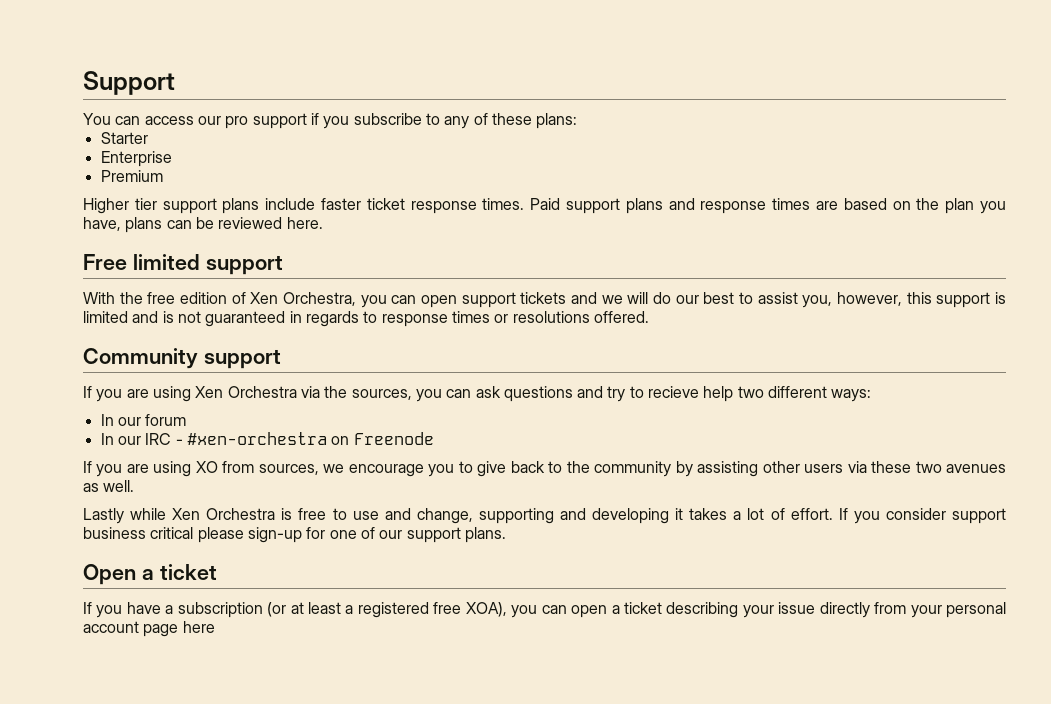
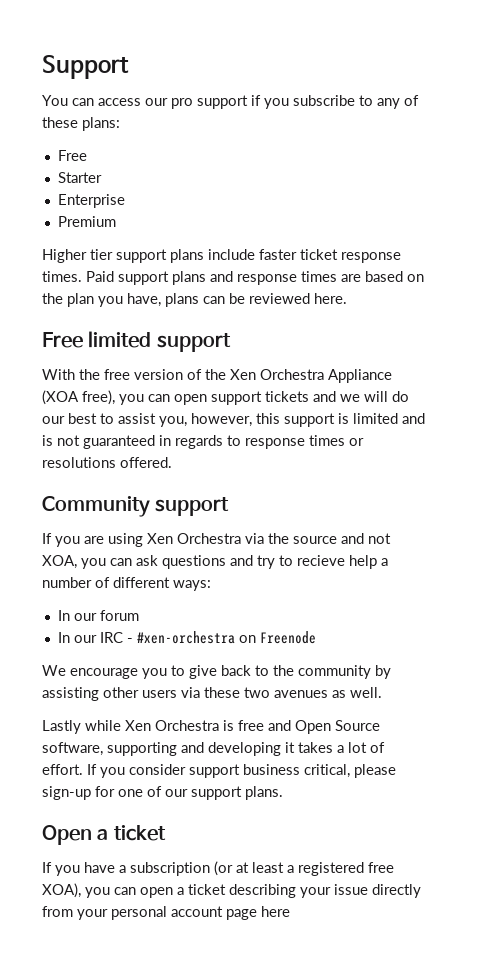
  You can access our pro support if you subscribe to any of these plans:
+ Free
- With the free edition of Xen Orchestra, you can open support tickets and we will do our best to assist you, however, this support is limited and is not guaranteed in regards to response times or resolutions offered.
+ With the free version of the Xen Orchestra Appliance (XOA free), you can open support tickets and we will do our best to assist you, however, this support is limited and is not guaranteed in regards to response times or resolutions offered.
- If you are using Xen Orchestra via the sources, you can ask questions and try to recieve help two different ways:
+ If you are using Xen Orchestra via the source and not XOA, you can ask questions and try to recieve help a number of different ways:
- If you are using XO from sources, we encourage you to give back to the community by assisting other users via these two avenues as well.
+ We encourage you to give back to the community by assisting other users via these two avenues as well.
- Lastly while Xen Orchestra is free to use and change, supporting and developing it takes a lot of effort.
+ Lastly while Xen Orchestra is free and Open Source software, supporting and developing it takes a lot of effort.
- If you consider support business critical please sign-up for one of our support plans.
+ If you consider support business critical, please sign-up for one of our support plans.

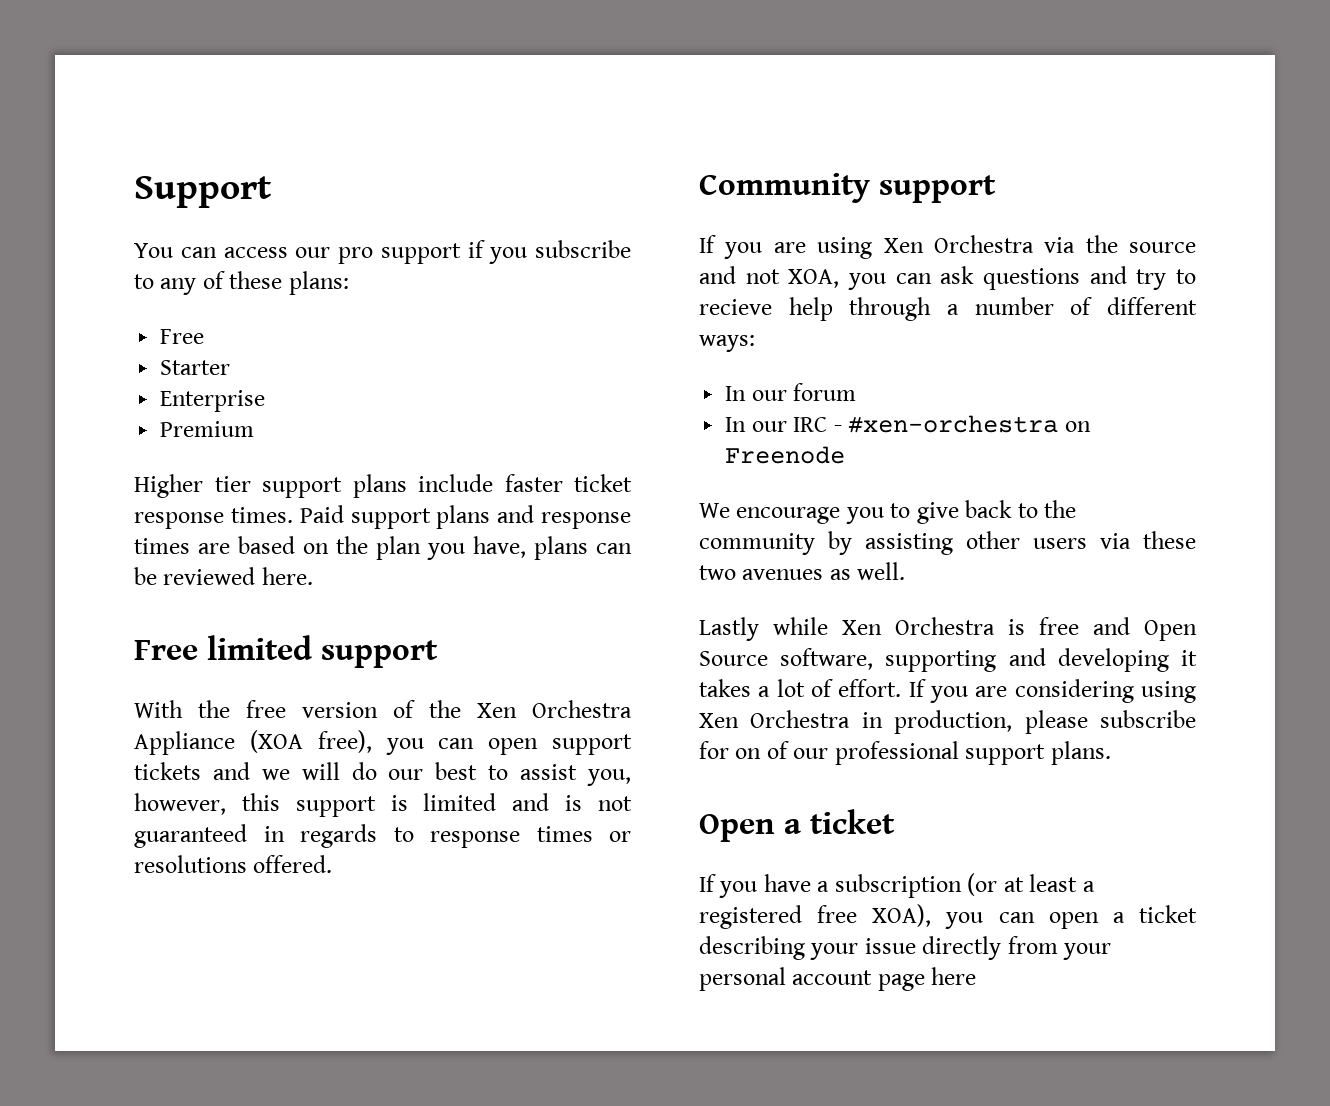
- If you are using Xen Orchestra via the source and not XOA, you can ask questions and try to recieve help a number of different ways:
+ If you are using Xen Orchestra via the source and not XOA, you can ask questions and try to recieve help through a number of different ways:
- If you consider support business critical, please sign-up for one of our support plans.
+ If you are considering using Xen Orchestra in production, please subscribe for on of our professional support plans.

